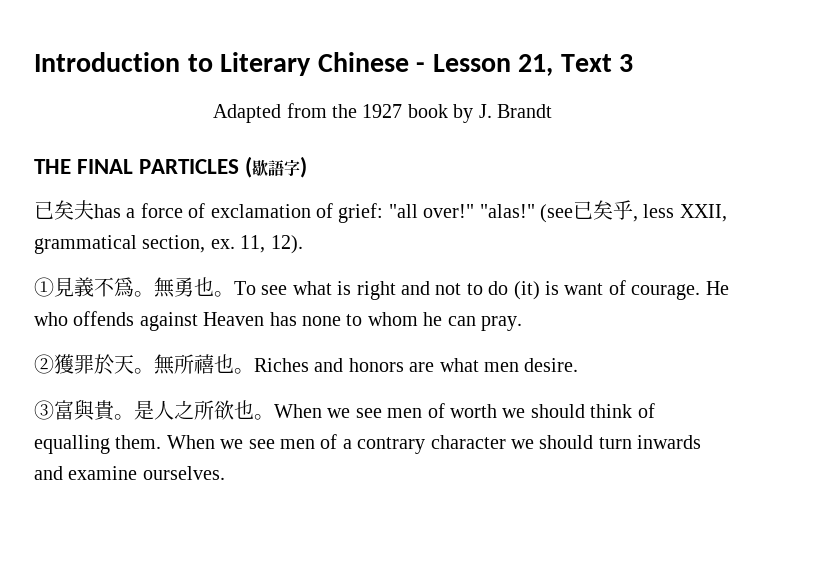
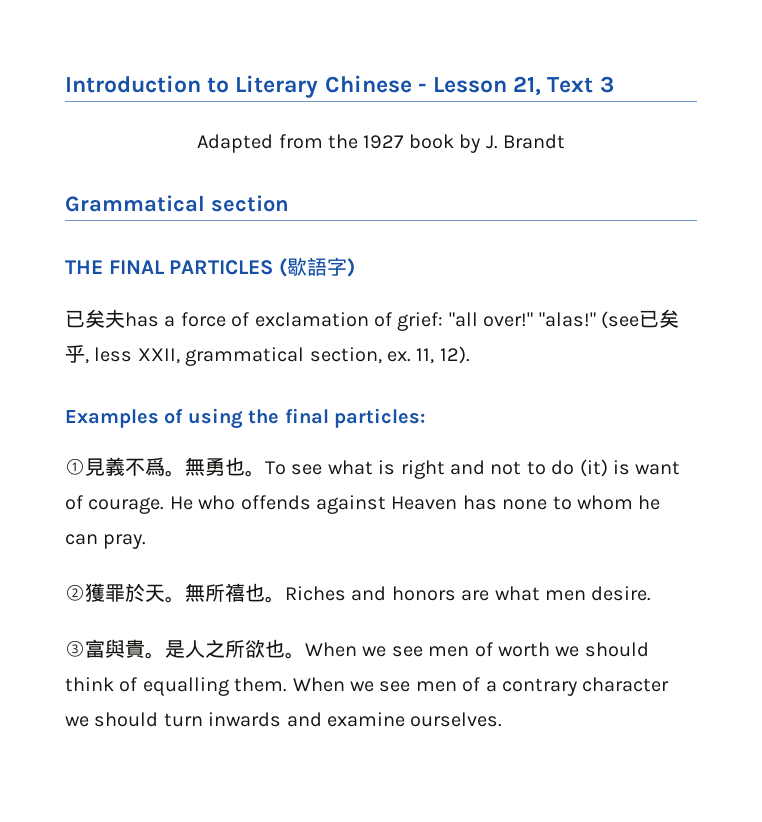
+ Grammatical section
+ Examples of using the final particles:

